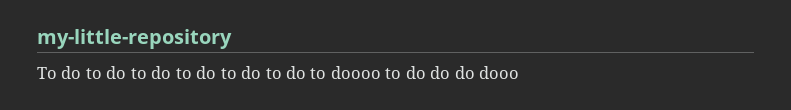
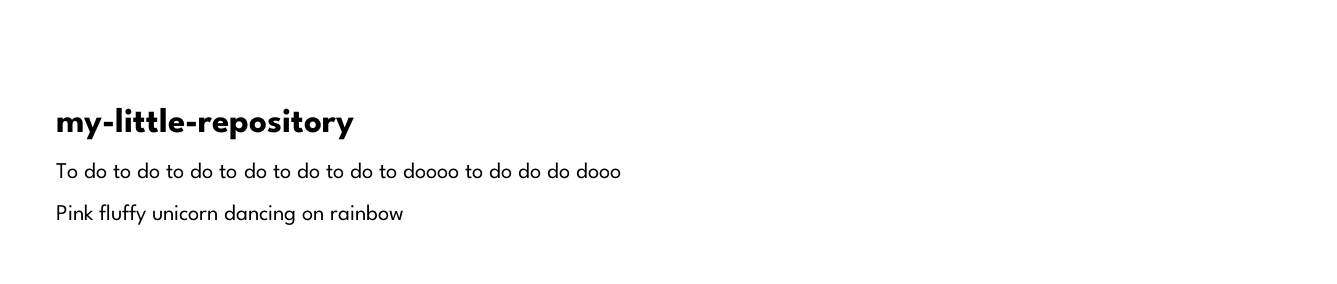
+ Pink fluffy unicorn dancing on rainbow

